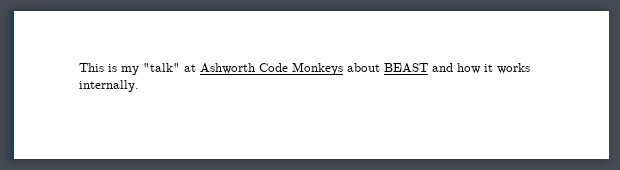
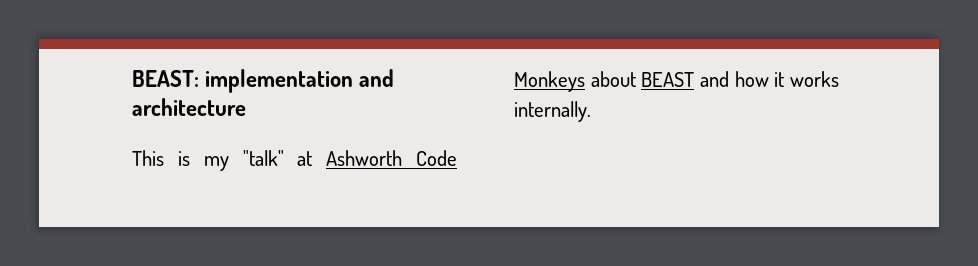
+ BEAST: implementation and architecture

